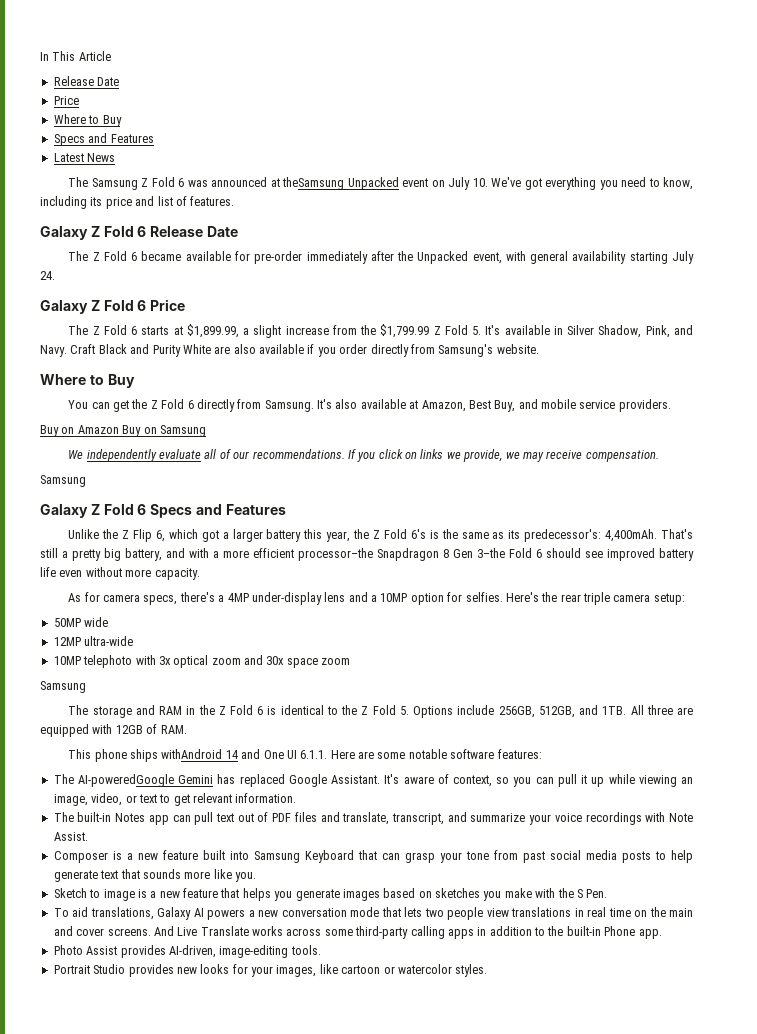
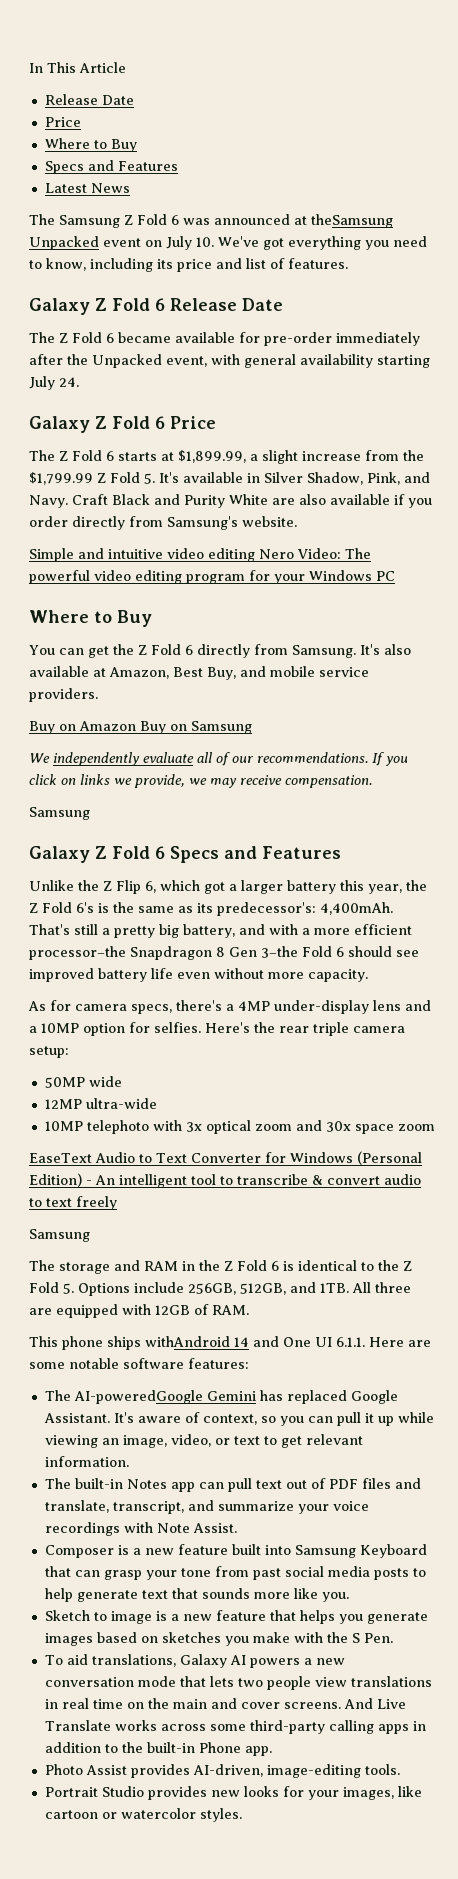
+ Simple and intuitive video editing Nero Video: The powerful video editing program for your Windows PC
+ EaseText Audio to Text Converter for Windows (Personal Edition) - An intelligent tool to transcribe & convert audio to text freely

